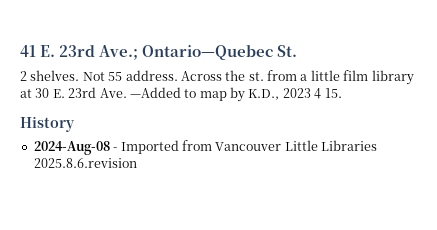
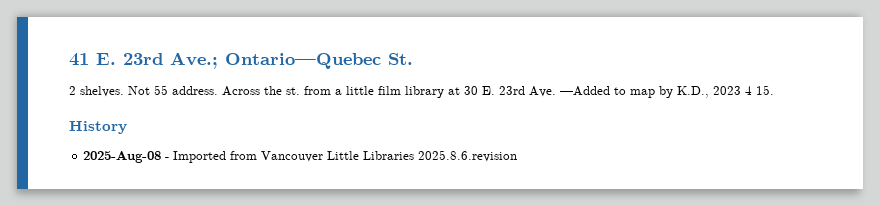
- 2024-Aug-08 - Imported from Vancouver Little Libraries 2025.8.6.revision
+ 2025-Aug-08 - Imported from Vancouver Little Libraries 2025.8.6.revision

